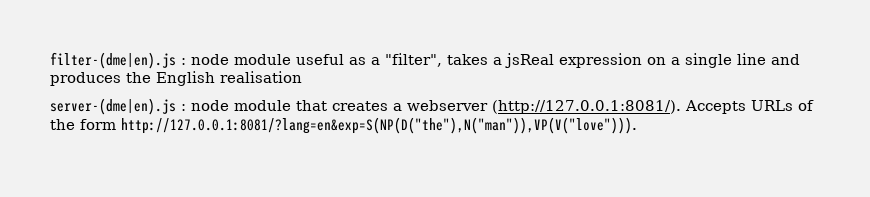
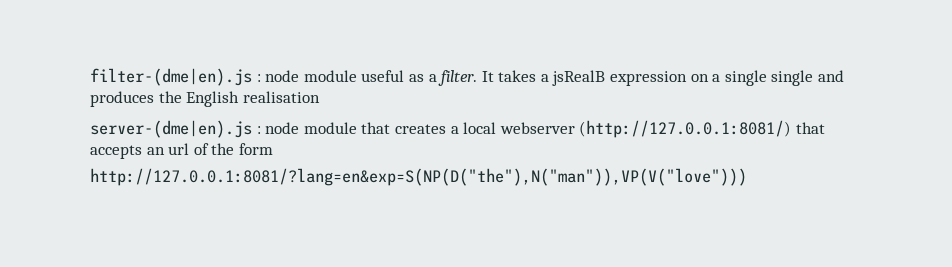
- filter-(dme|en).js : node module useful as a "filter", takes a jsReal expression on a single line and produces the English realisation
+ filter-(dme|en).js : node module useful as a filter. It takes a jsRealB expression on a single single and produces the English realisation
- server-(dme|en).js : node module that creates a webserver (http://127.0.0.1:8081/). Accepts URLs of the form http://127.0.0.1:8081/?lang=en&exp=S(NP(D("the"),N("man")),VP(V("love"))).
+ server-(dme|en).js : node module that creates a local webserver (http://127.0.0.1:8081/) that accepts an url of the form
+ http://127.0.0.1:8081/?lang=en&exp=S(NP(D("the"),N("man")),VP(V("love")))

